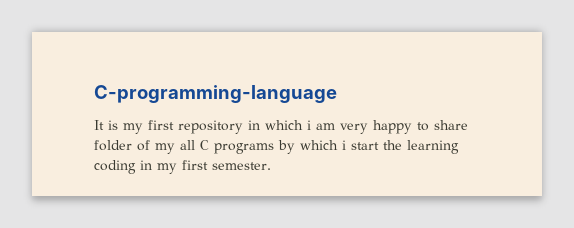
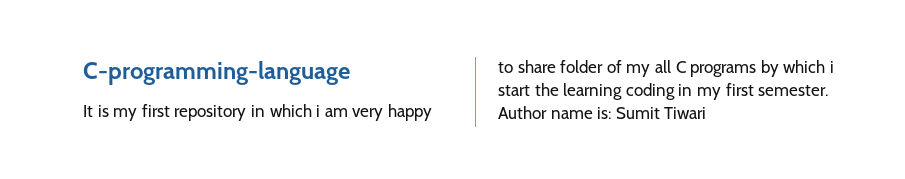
+ Author name is: Sumit Tiwari

